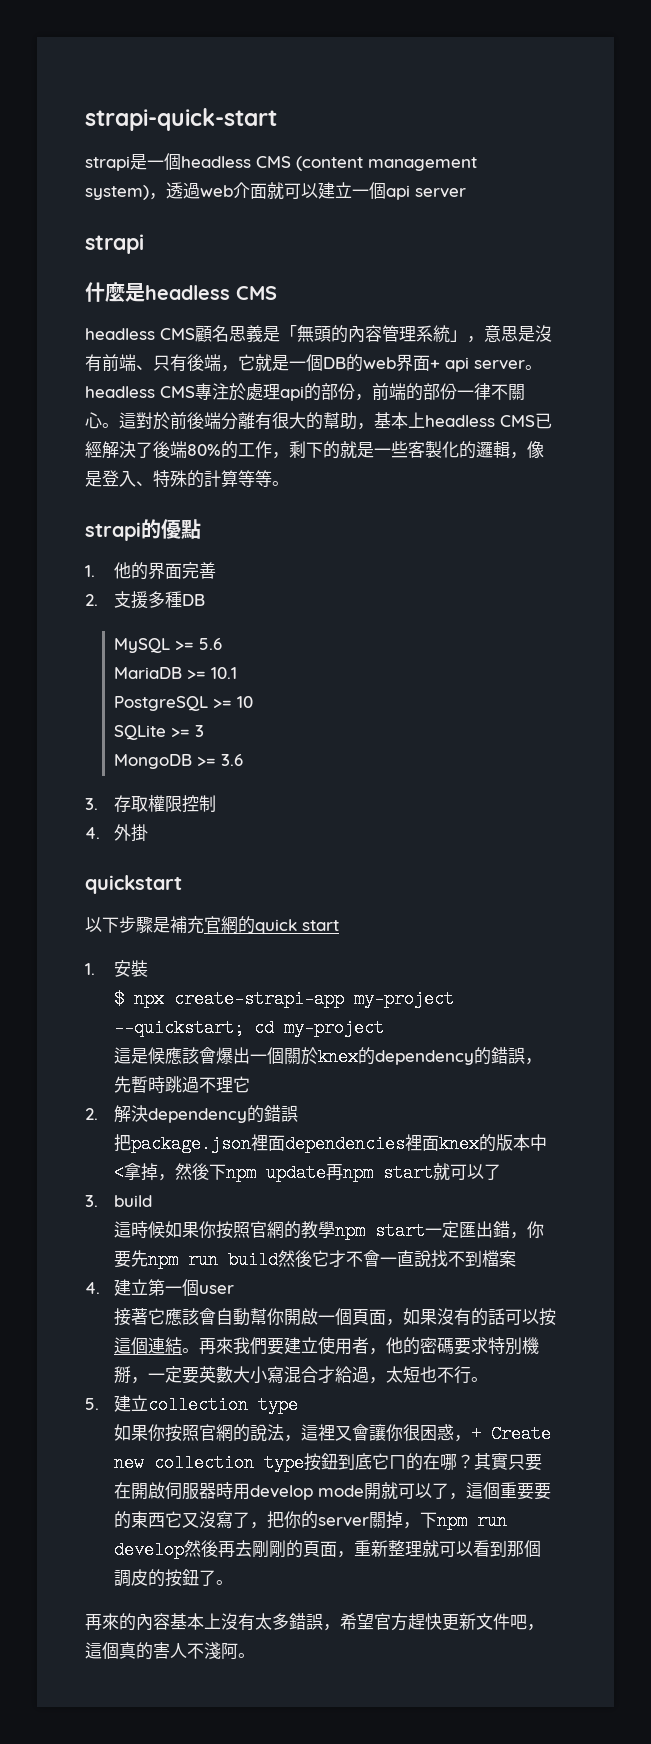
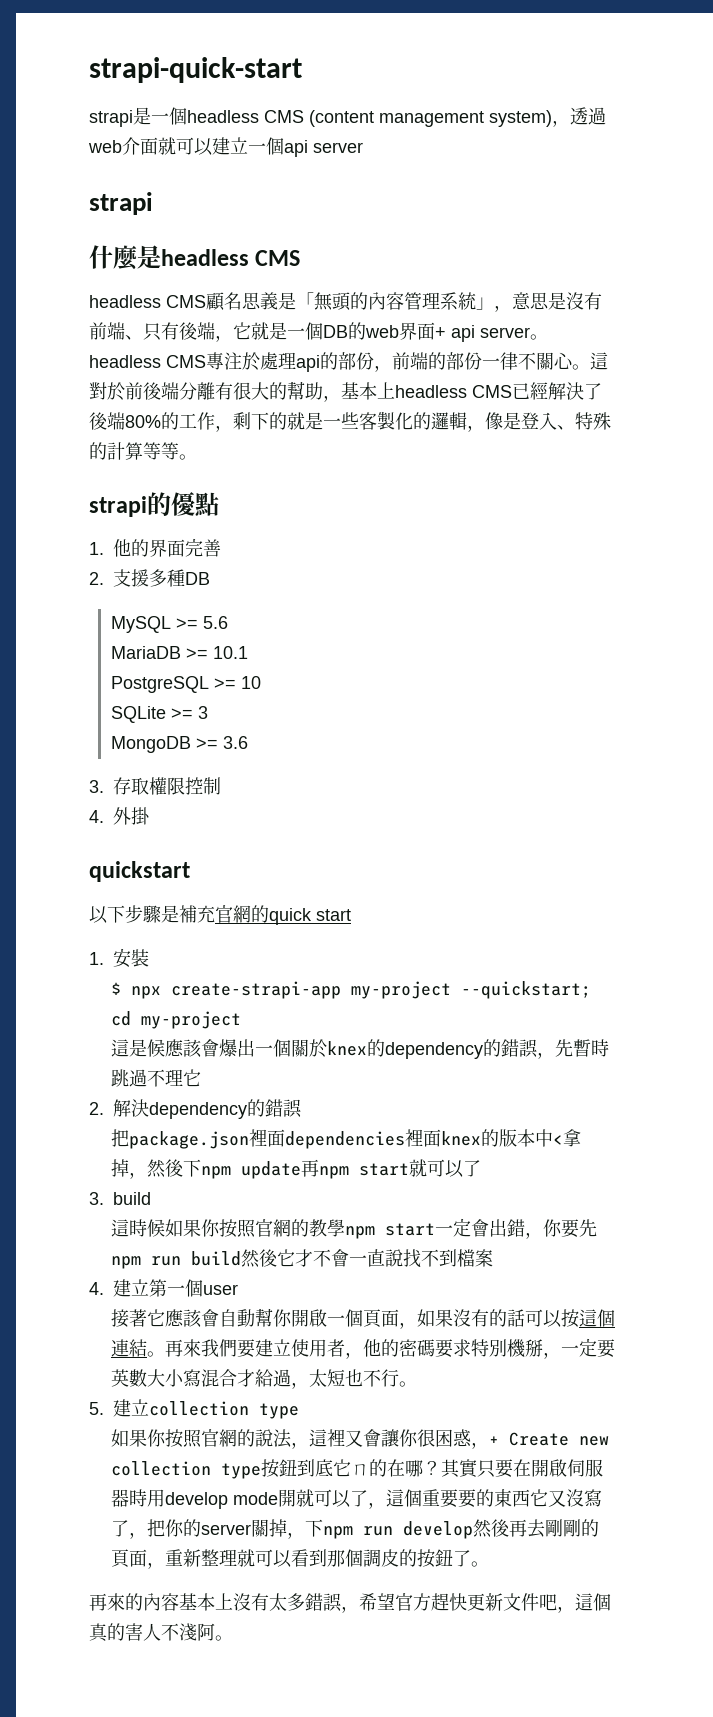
- 這時候如果你按照官網的教學npm start一定匯出錯，你要先npm run build然後它才不會一直說找不到檔案
+ 這時候如果你按照官網的教學npm start一定會出錯，你要先npm run build然後它才不會一直說找不到檔案

